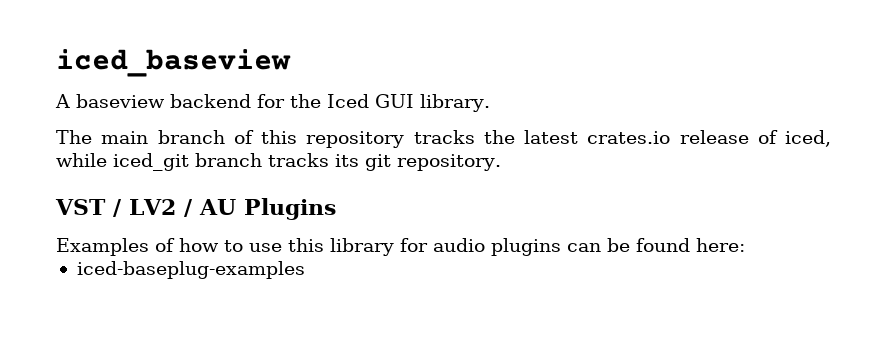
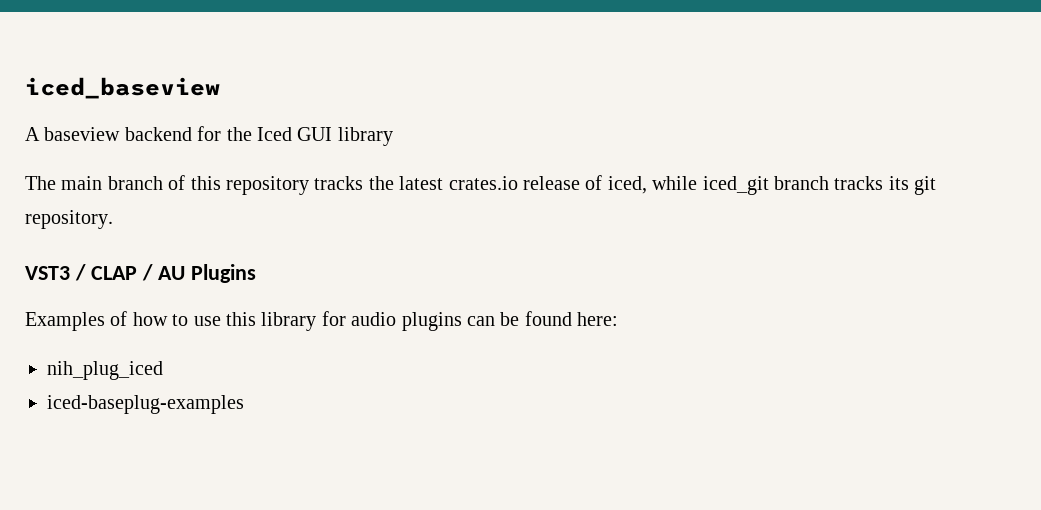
- A baseview backend for the Iced GUI library.
+ A baseview backend for the Iced GUI library
- VST / LV2 / AU Plugins
+ VST3 / CLAP / AU Plugins
+ nih_plug_iced

